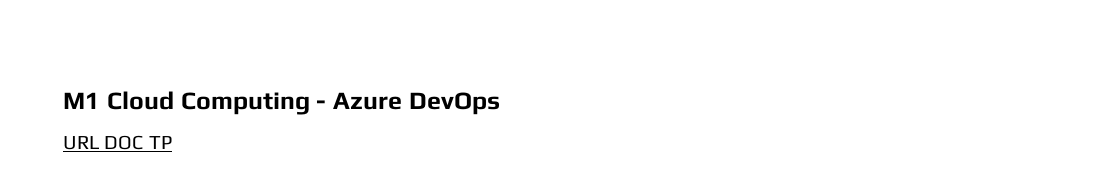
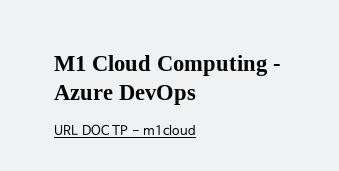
- URL DOC TP
+ URL DOC TP - m1cloud

